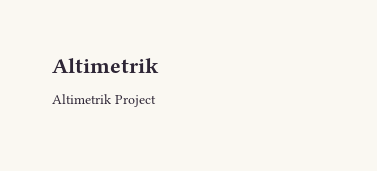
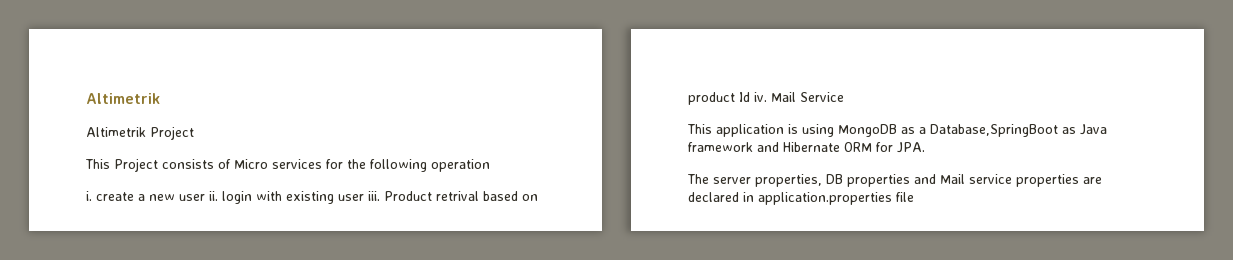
+ This Project consists of Micro services for the following operation
+ i. create a new user ii. login with existing user iii. Product retrival based on product Id iv. Mail Service
+ This application is using MongoDB as a Database,SpringBoot as Java framework and Hibernate ORM for JPA.
+ The server properties, DB properties and Mail service properties are declared in application.properties file

